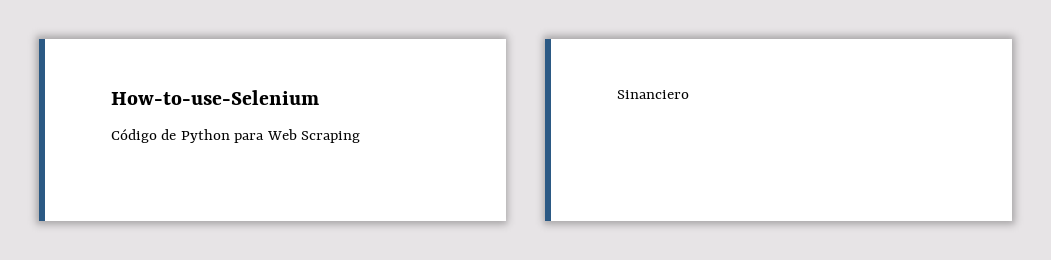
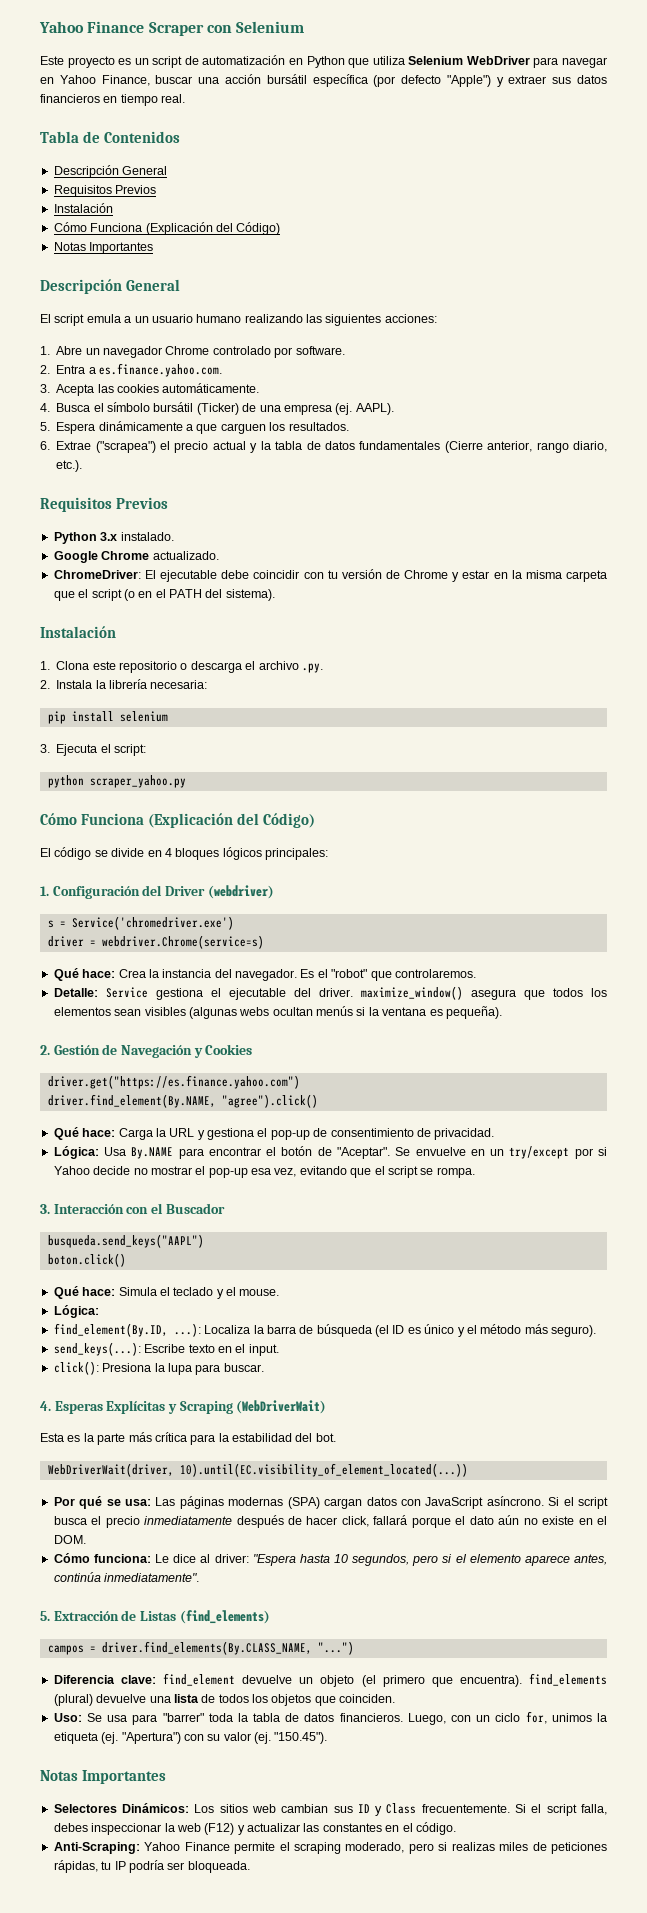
- How-to-use-Selenium
- Código de Python para Web Scraping Sinanciero
+ Yahoo Finance Scraper con Selenium
+ Este proyecto es un script de automatización en Python que utiliza Selenium WebDriver para navegar en Yahoo Finance, buscar una acción bursátil específica (por defecto "Apple") y extraer sus datos financieros en tiempo real.
+ Tabla de Contenidos
+ Descripción General
+ Requisitos Previos
+ Instalación
+ Cómo Funciona (Explicación del Código)
+ Notas Importantes
+ Descripción General
+ El script emula a un usuario humano realizando las siguientes acciones:
+ 1. Abre un navegador Chrome controlado por software.
+ 2. Entra a es.finance.yahoo.com.
+ 3. Acepta las cookies automáticamente.
+ 4. Busca el símbolo bursátil (Ticker) de una empresa (ej. AAPL).
+ 5. Espera dinámicamente a que carguen los resultados.
+ 6. Extrae ("scrapea") el precio actual y la tabla de datos fundamentales (Cierre anterior, rango diario, etc.).
+ Requisitos Previos
+ Python 3.x instalado.
+ Google Chrome actualizado.
+ ChromeDriver: El ejecutable debe coincidir con tu versión de Chrome y estar en la misma carpeta que el script (o en el PATH del sistema).
+ Instalación
+ 1. Clona este repositorio o descarga el archivo .py.
+ 2. Instala la librería necesaria:
+ pip install selenium
+ 3. Ejecuta el script:
+ python scraper_yahoo.py
+ Cómo Funciona (Explicación del Código)
+ El código se divide en 4 bloques lógicos principales:
+ 1. Configuración del Driver (webdriver)
+ s = Service('chromedriver.exe')
+ driver = webdriver.Chrome(service=s)
+ Qué hace: Crea la instancia del navegador. Es el "robot" que controlaremos.
+ Detalle: Service gestiona el ejecutable del driver. maximize_window() asegura que todos los elementos sean visibles (algunas webs ocultan menús si la ventana es pequeña).
+ 2. Gestión de Navegación y Cookies
+ driver.get("https://es.finance.yahoo.com")
+ driver.find_element(By.NAME, "agree").click()
+ Qué hace: Carga la URL y gestiona el pop-up de consentimiento de privacidad.
+ Lógica: Usa By.NAME para encontrar el botón de "Aceptar". Se envuelve en un try/except por si Yahoo decide no mostrar el pop-up esa vez, evitando que el script se rompa.
+ 3. Interacción con el Buscador
+ busqueda.send_keys("AAPL")
+ boton.click()
+ Qué hace: Simula el teclado y el mouse.
+ Lógica:
+ find_element(By.ID, ...): Localiza la barra de búsqueda (el ID es único y el método más seguro).
+ send_keys(...): Escribe texto en el input.
+ click(): Presiona la lupa para buscar.
+ 4. Esperas Explícitas y Scraping (WebDriverWait)
+ Esta es la parte más crítica para la estabilidad del bot.
+ WebDriverWait(driver, 10).until(EC.visibility_of_element_located(...))
+ Por qué se usa: Las páginas modernas (SPA) cargan datos con JavaScript asíncrono. Si el script busca el precio inmediatamente después de hacer click, fallará porque el dato aún no existe en el DOM.
+ Cómo funciona: Le dice al driver: "Espera hasta 10 segundos, pero si el elemento aparece antes, continúa inmediatamente".
+ 5. Extracción de Listas (find_elements)
+ campos = driver.find_elements(By.CLASS_NAME, "...")
+ Diferencia clave: find_element devuelve un objeto (el primero que encuentra). find_elements (plural) devuelve una lista de todos los objetos que coinciden.
+ Uso: Se usa para "barrer" toda la tabla de datos financieros. Luego, con un ciclo for, unimos la etiqueta (ej. "Apertura") con su valor (ej. "150.45").
+ Notas Importantes
+ Selectores Dinámicos: Los sitios web cambian sus ID y Class frecuentemente. Si el script falla, debes inspeccionar la web (F12) y actualizar las constantes en el código.
+ Anti-Scraping: Yahoo Finance permite el scraping moderado, pero si realizas miles de peticiones rápidas, tu IP podría ser bloqueada.

